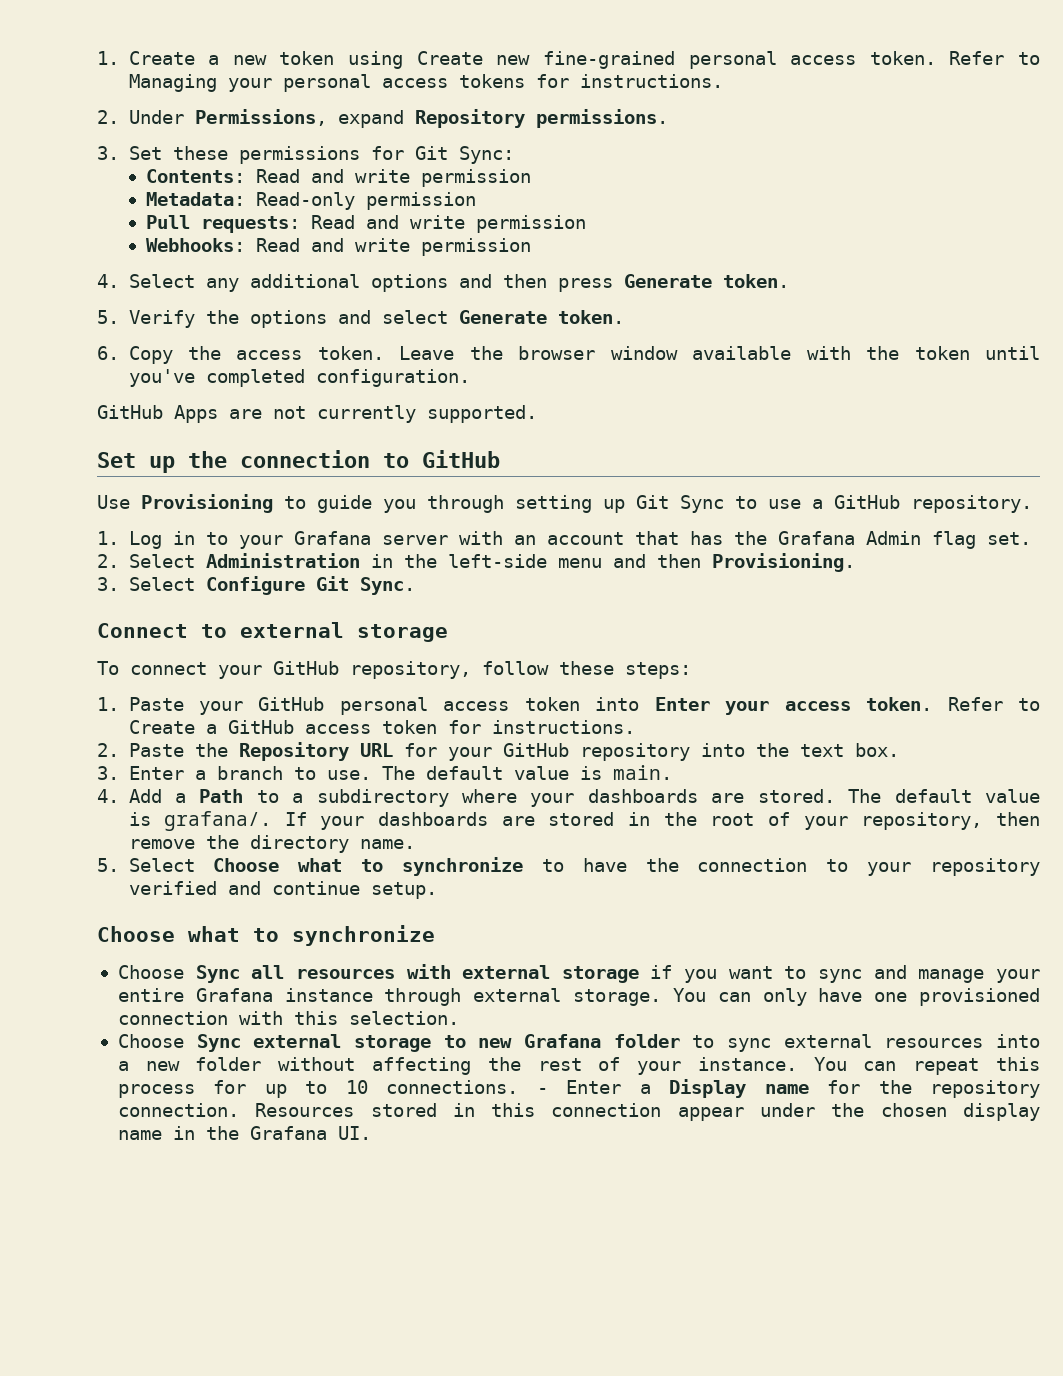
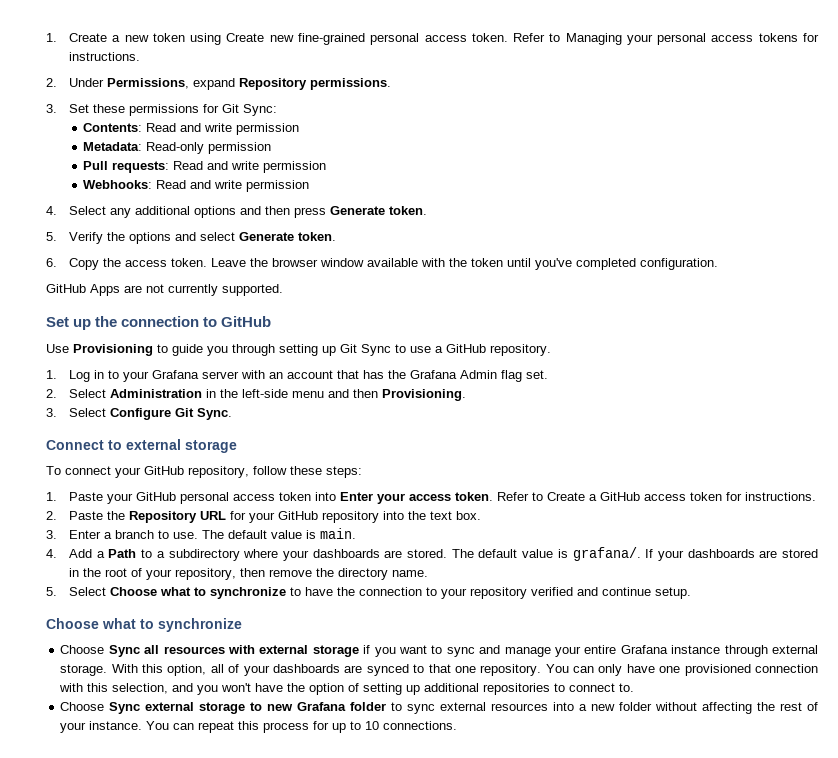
+ With this option, all of your dashboards are synced to that one repository.
- You can only have one provisioned connection with this selection.
+ You can only have one provisioned connection with this selection, and you won't have the option of setting up additional repositories to connect to.
- - Enter a Display name for the repository connection. Resources stored in this connection appear under the chosen display name in the Grafana UI.

